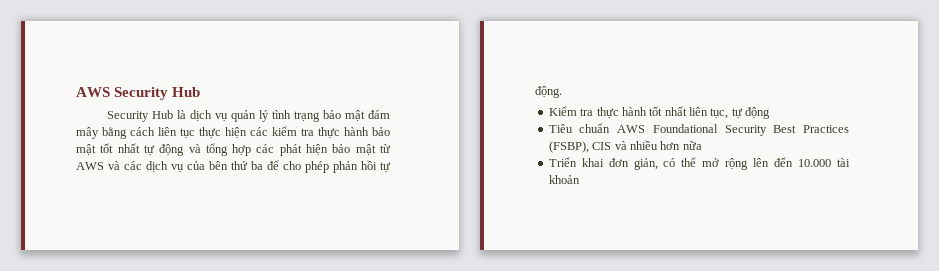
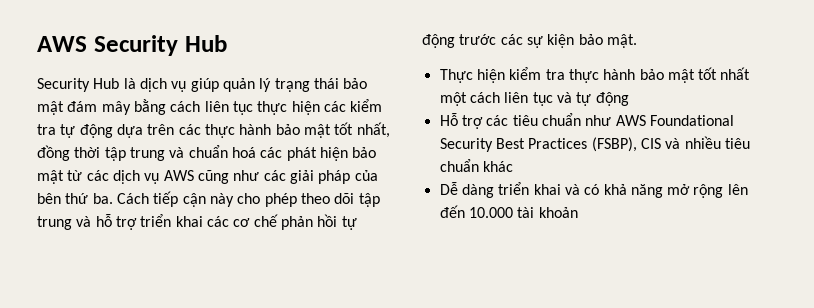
- Security Hub là dịch vụ quản lý tình trạng bảo mật đám mây bằng cách liên tục thực hiện các kiểm tra thực hành bảo mật tốt nhất tự động và tổng hợp các phát hiện bảo mật từ AWS và các dịch vụ của bên thứ ba để cho phép phản hồi tự động.
- Kiểm tra thực hành tốt nhất liên tục, tự động
- Tiêu chuẩn AWS Foundational Security Best Practices (FSBP), CIS và nhiều hơn nữa
- Triển khai đơn giản, có thể mở rộng lên đến 10.000 tài khoản
+ Security Hub là dịch vụ giúp quản lý trạng thái bảo mật đám mây bằng cách liên tục thực hiện các kiểm tra tự động dựa trên các thực hành bảo mật tốt nhất, đồng thời tập trung và chuẩn hoá các phát hiện bảo mật từ các dịch vụ AWS cũng như các giải pháp của bên thứ ba. Cách tiếp cận này cho phép theo dõi tập trung và hỗ trợ triển khai các cơ chế phản hồi tự động trước các sự kiện bảo mật.
+ Thực hiện kiểm tra thực hành bảo mật tốt nhất một cách liên tục và tự động
+ Hỗ trợ các tiêu chuẩn như AWS Foundational Security Best Practices (FSBP), CIS và nhiều tiêu chuẩn khác
+ Dễ dàng triển khai và có khả năng mở rộng lên đến 10.000 tài khoản

